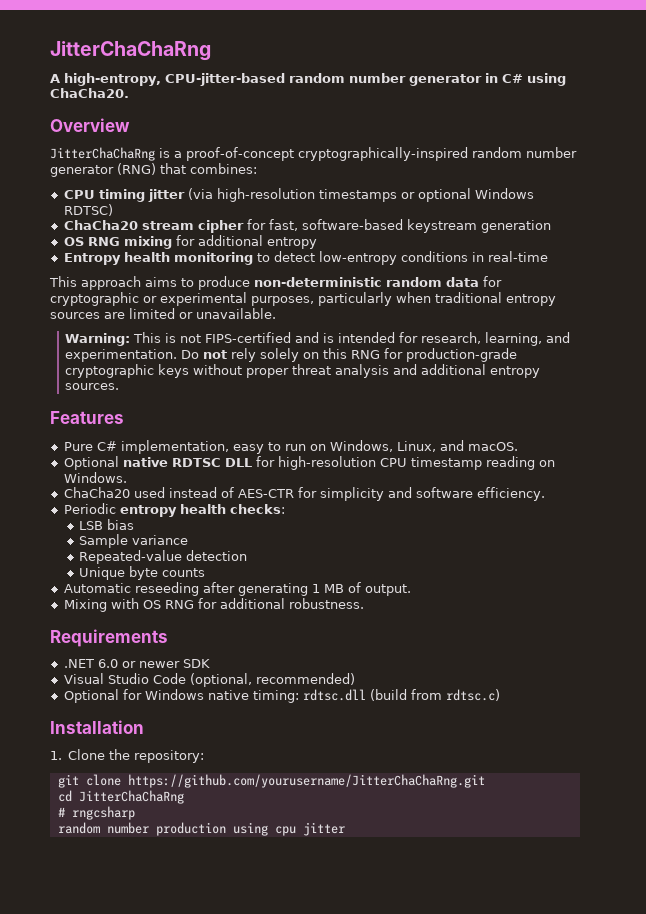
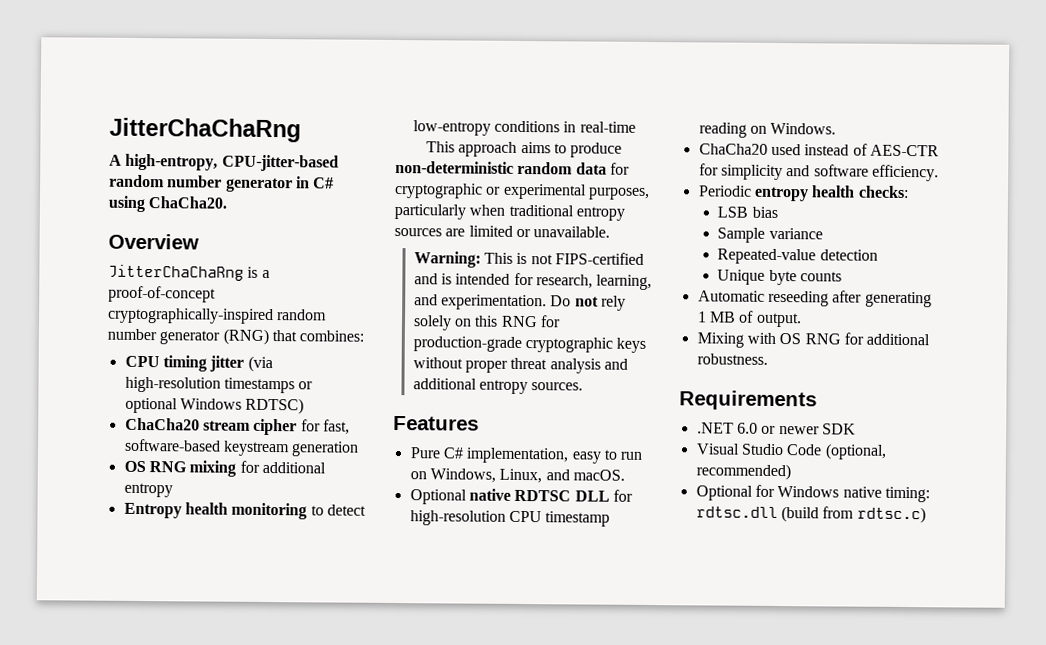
- Installation
- 1. Clone the repository:
- git clone https://github.com/yourusername/JitterChaChaRng.git
- cd JitterChaChaRng
- # rngcsharp
- random number production using cpu jitter

